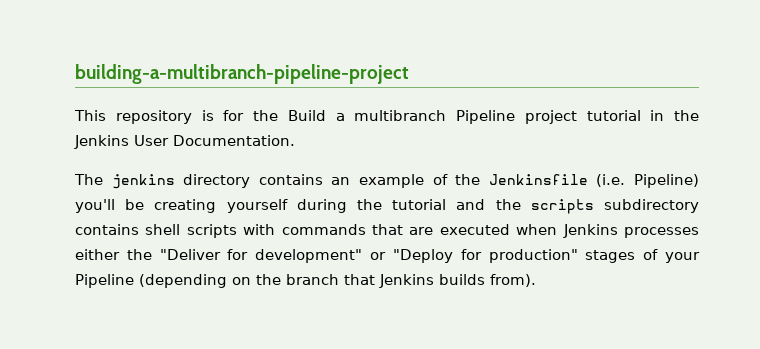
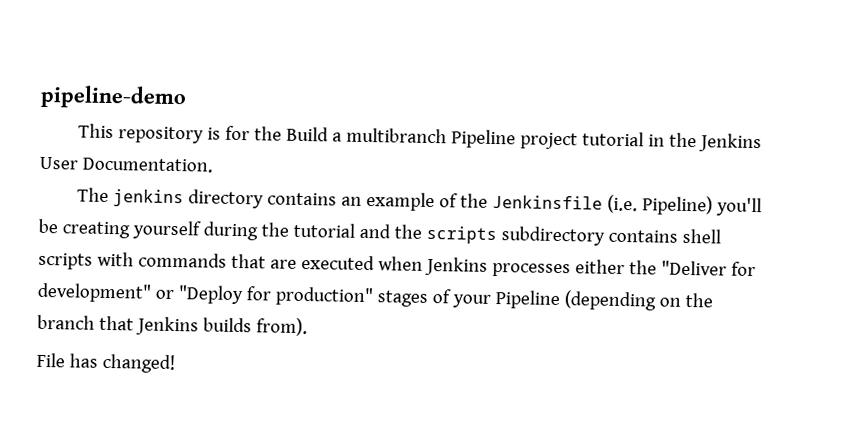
- building-a-multibranch-pipeline-project
+ pipeline-demo
+ File has changed!

